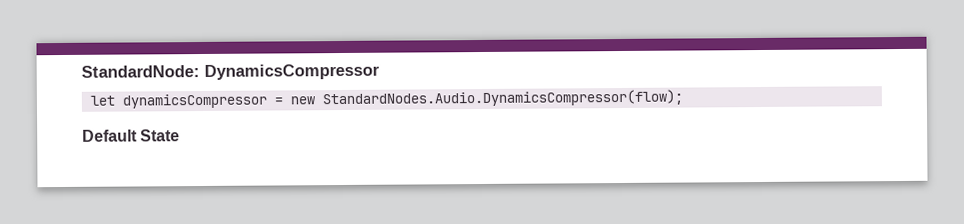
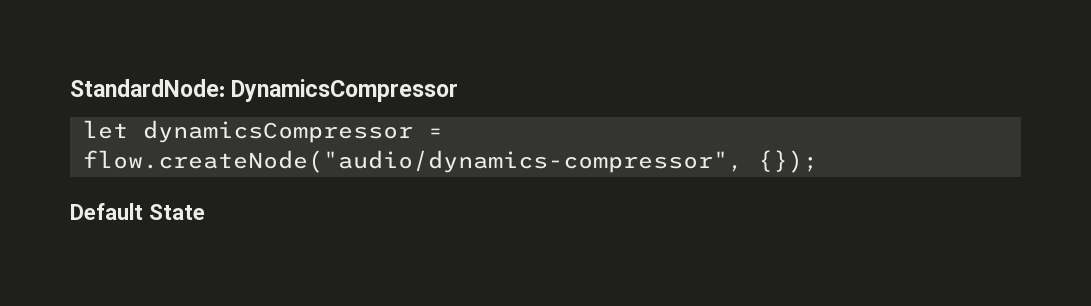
- let dynamicsCompressor = new StandardNodes.Audio.DynamicsCompressor(flow);
+ let dynamicsCompressor = flow.createNode("audio/dynamics-compressor", {});

